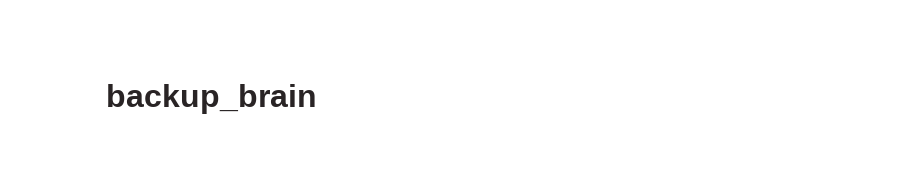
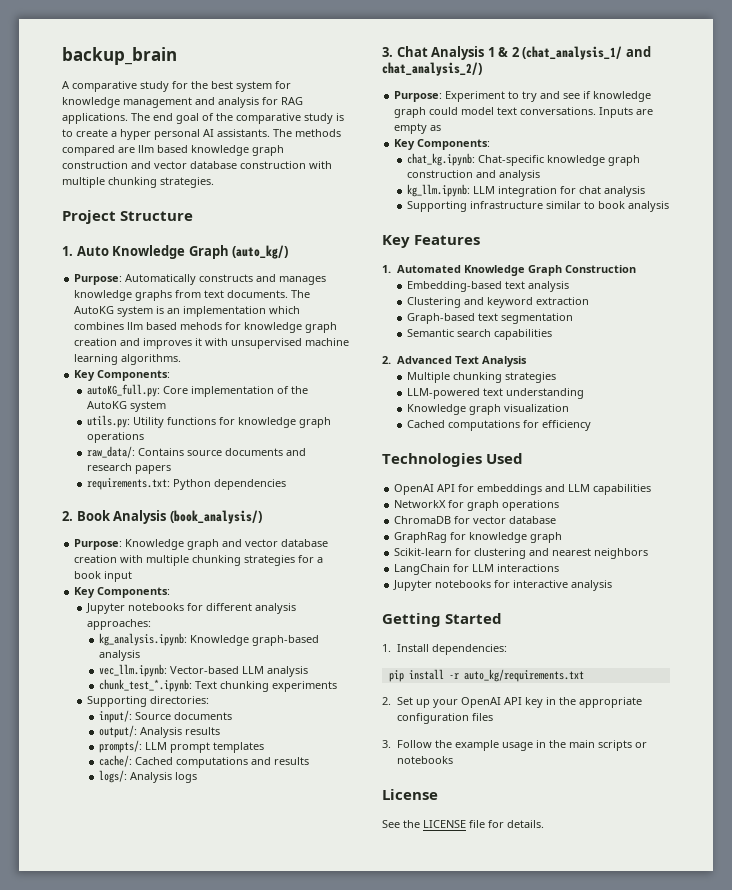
+ A comparative study for the best system for knowledge management and analysis for RAG applications. The end goal of the comparative study is to create a hyper personal AI assistants. The methods compared are llm based knowledge graph construction and vector database construction with multiple chunking strategies.
+ Project Structure
+ 1. Auto Knowledge Graph (auto_kg/)
+ Purpose: Automatically constructs and manages knowledge graphs from text documents. The AutoKG system is an implementation which combines llm based mehods for knowledge graph creation and improves it with unsupervised machine learning algorithms.
+ Key Components:
+ autoKG_full.py: Core implementation of the AutoKG system
+ utils.py: Utility functions for knowledge graph operations
+ raw_data/: Contains source documents and research papers
+ requirements.txt: Python dependencies
+ 2. Book Analysis (book_analysis/)
+ Purpose: Knowledge graph and vector database creation with multiple chunking strategies for a book input
+ Key Components:
+ Jupyter notebooks for different analysis approaches:
+ kg_analysis.ipynb: Knowledge graph-based analysis
+ vec_llm.ipynb: Vector-based LLM analysis
+ chunk_test_*.ipynb: Text chunking experiments
+ Supporting directories:
+ input/: Source documents
+ output/: Analysis results
+ prompts/: LLM prompt templates
+ cache/: Cached computations and results
+ logs/: Analysis logs
+ 3. Chat Analysis 1 & 2 (chat_analysis_1/ and chat_analysis_2/)
+ Purpose: Experiment to try and see if knowledge graph could model text conversations. Inputs are empty as
+ Key Components:
+ chat_kg.ipynb: Chat-specific knowledge graph construction and analysis
+ kg_llm.ipynb: LLM integration for chat analysis
+ Supporting infrastructure similar to book analysis
+ Key Features
+ 1. Automated Knowledge Graph Construction
+ Embedding-based text analysis
+ Clustering and keyword extraction
+ Graph-based text segmentation
+ Semantic search capabilities
+ 2. Advanced Text Analysis
+ Multiple chunking strategies
+ LLM-powered text understanding
+ Knowledge graph visualization
+ Cached computations for efficiency
+ Technologies Used
+ OpenAI API for embeddings and LLM capabilities
+ NetworkX for graph operations
+ ChromaDB for vector database
+ GraphRag for knowledge graph
+ Scikit-learn for clustering and nearest neighbors
+ LangChain for LLM interactions
+ Jupyter notebooks for interactive analysis
+ Getting Started
+ 1. Install dependencies:
+ pip install -r auto_kg/requirements.txt
+ 2. Set up your OpenAI API key in the appropriate configuration files
+ 3. Follow the example usage in the main scripts or notebooks
+ License
+ See the LICENSE file for details.

